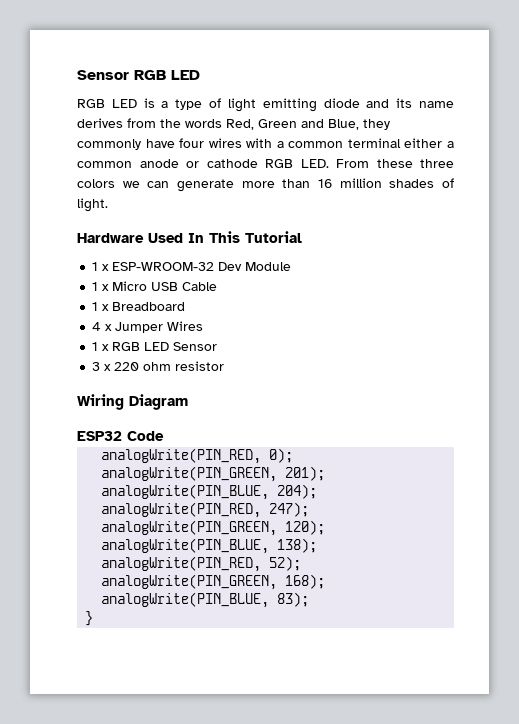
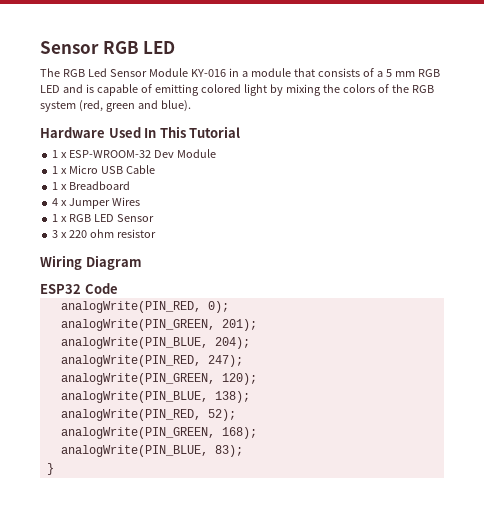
- RGB LED is a type of light emitting diode and its name derives from the words Red, Green and Blue, they commonly have four wires with a common terminal either a common anode or cathode RGB LED. From these three colors we can generate more than 16 million shades of light.
+ The RGB Led Sensor Module KY-016 in a module that consists of a 5 mm RGB LED and is capable of emitting colored light by mixing the colors of the RGB system (red, green and blue).

